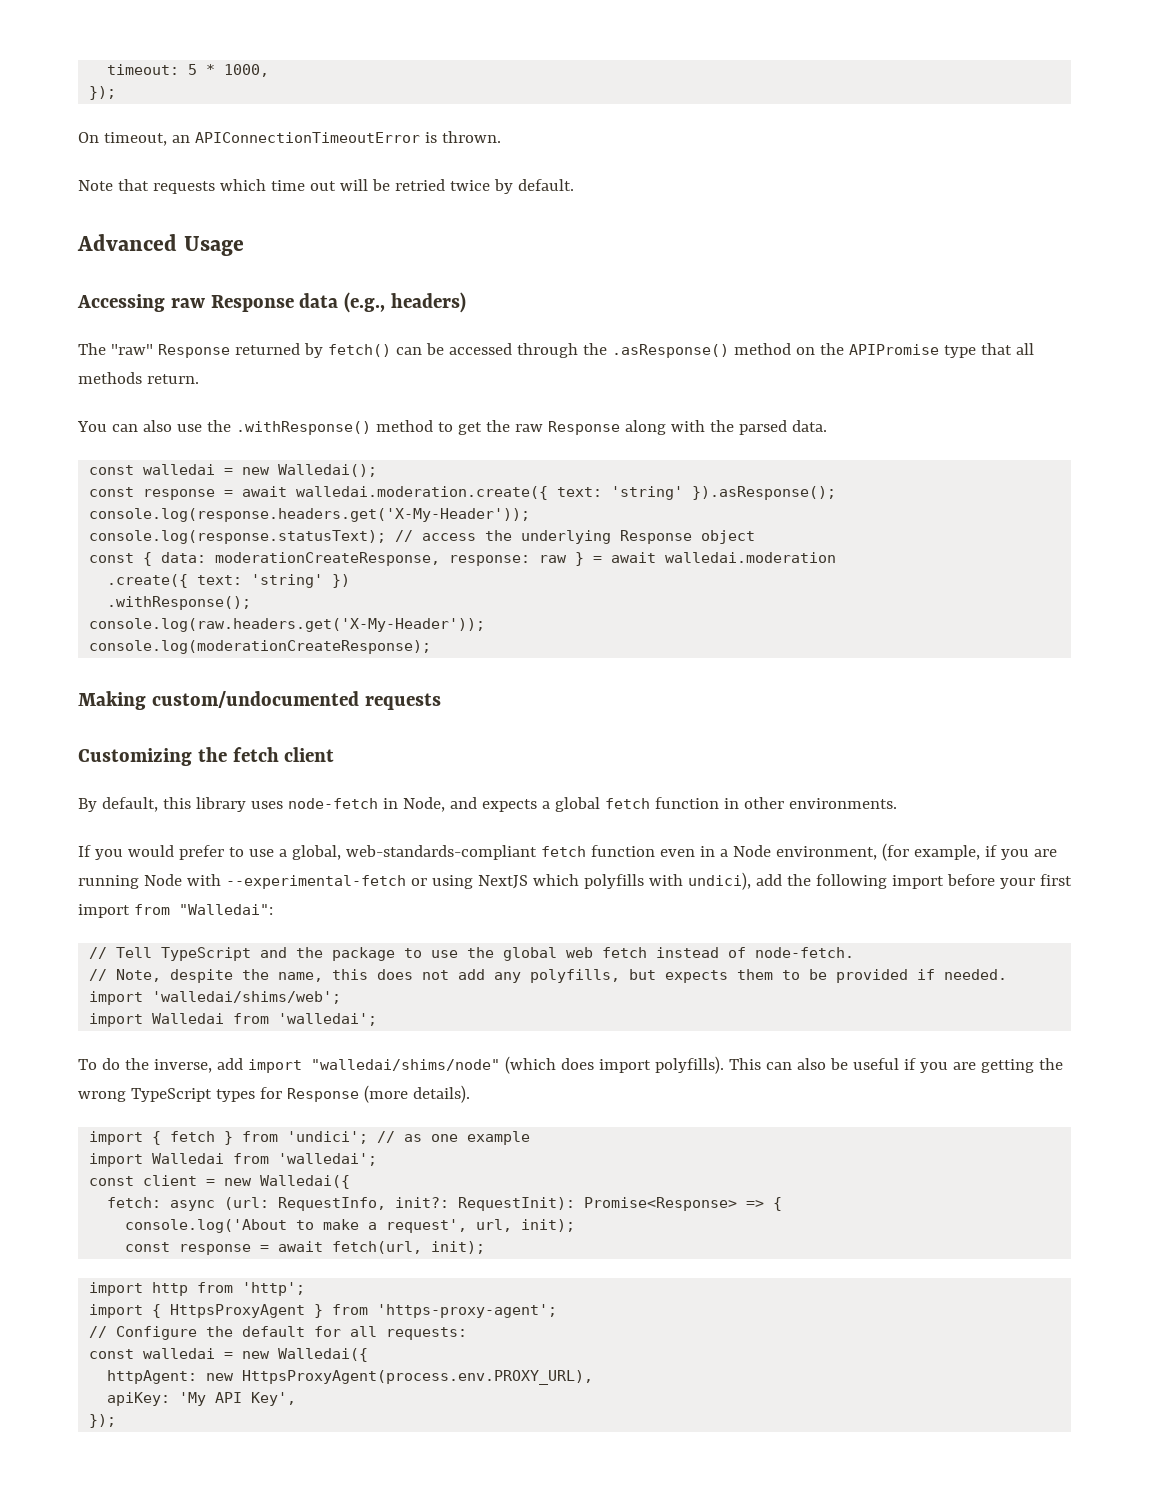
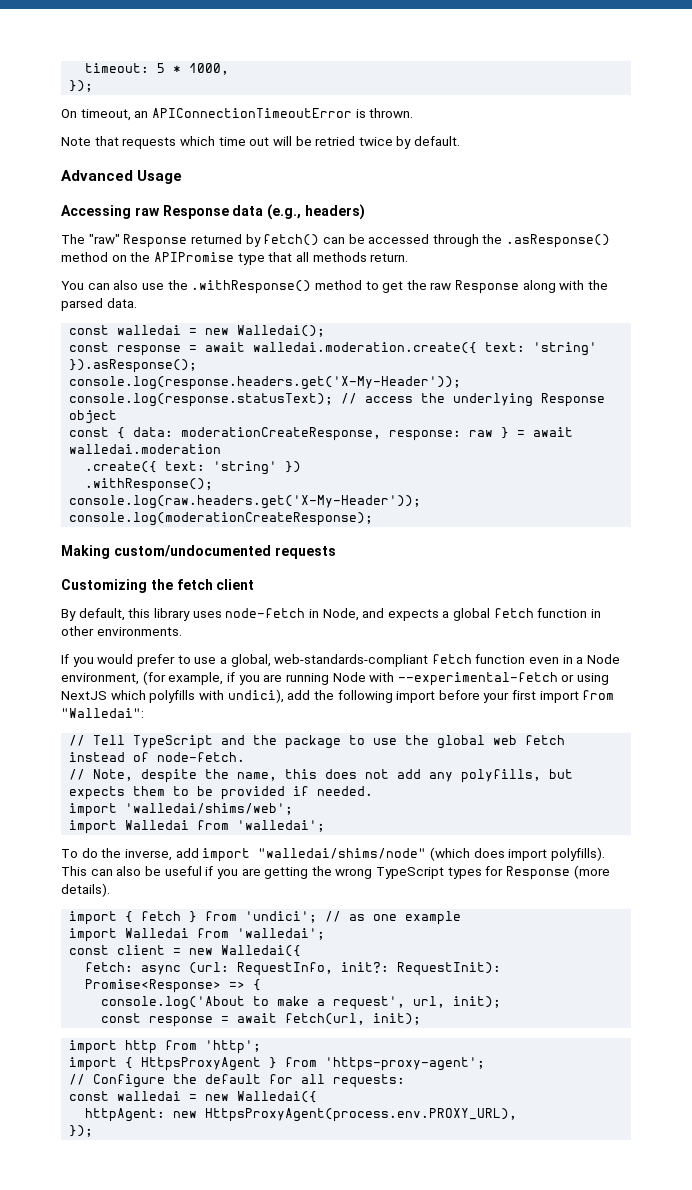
- apiKey: 'My API Key',

